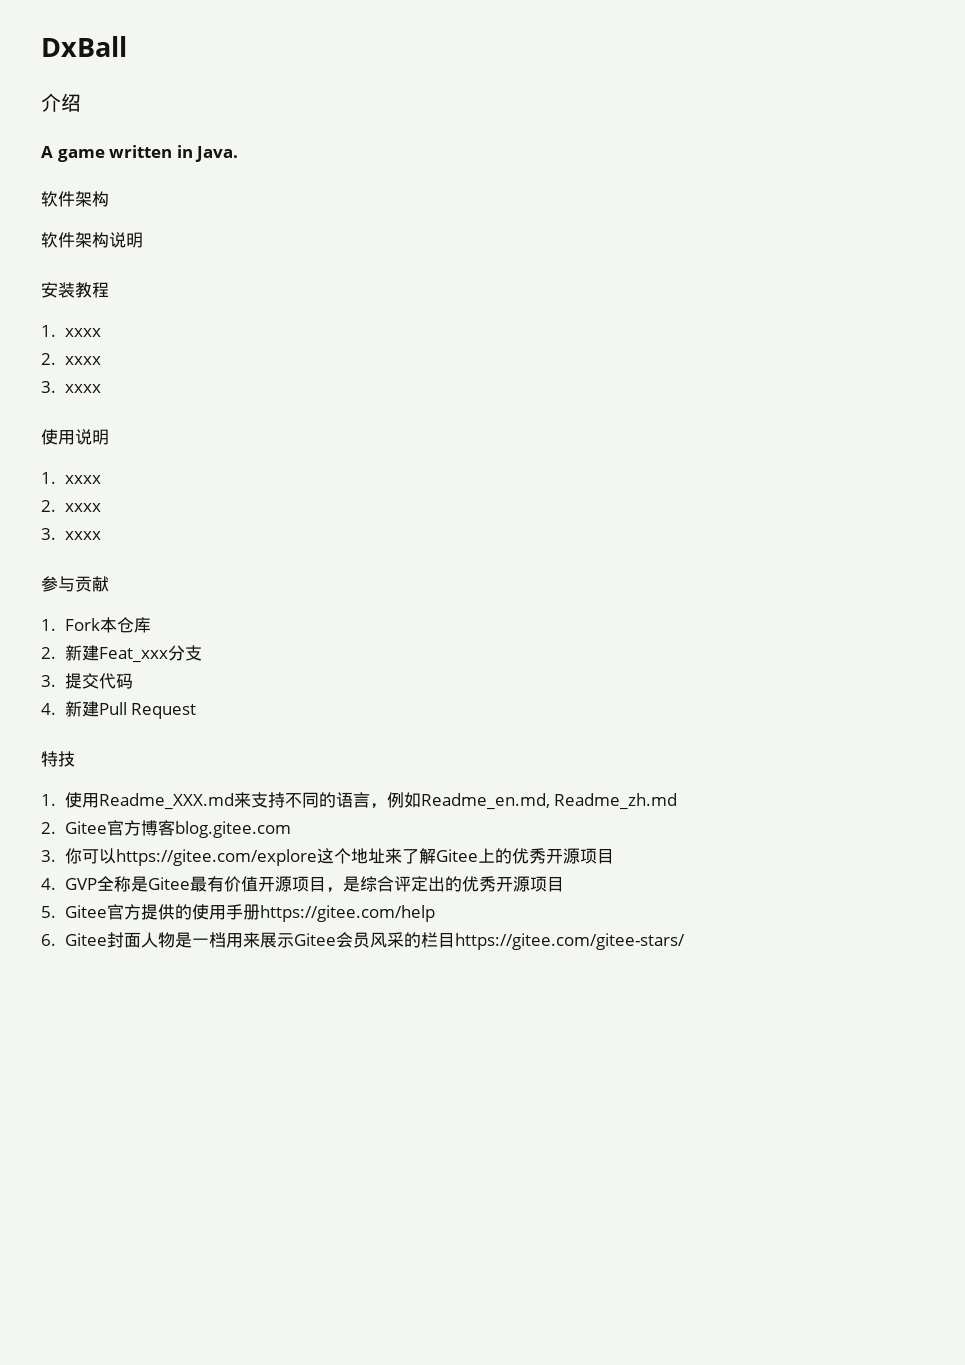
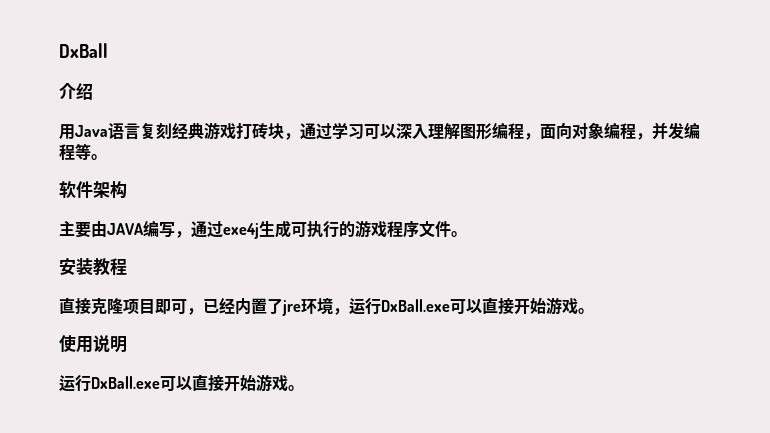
- A game written in Java.
+ 用Java语言复刻经典游戏打砖块，通过学习可以深入理解图形编程，面向对象编程，并发编程等。
  软件架构
- 软件架构说明
+ 主要由JAVA编写，通过exe4j生成可执行的游戏程序文件。
  安装教程
- 1. xxxx
- 2. xxxx
- 3. xxxx
+ 直接克隆项目即可，已经内置了jre环境，运行DxBall.exe可以直接开始游戏。
  使用说明
- 1. xxxx
- 2. xxxx
- 3. xxxx
- 参与贡献
- 1. Fork本仓库
- 2.新建Feat_xxx分支
- 3.提交代码
- 4.新建Pull Request
- 特技
- 1.使用Readme_XXX.md来支持不同的语言，例如Readme_en.md, Readme_zh.md
- 2. Gitee官方博客blog.gitee.com
- 3.你可以https://gitee.com/explore这个地址来了解Gitee上的优秀开源项目
- 4. GVP全称是Gitee最有价值开源项目，是综合评定出的优秀开源项目
- 5. Gitee官方提供的使用手册https://gitee.com/help
- 6. Gitee封面人物是一档用来展示Gitee会员风采的栏目https://gitee.com/gitee-stars/
+ 运行DxBall.exe可以直接开始游戏。

